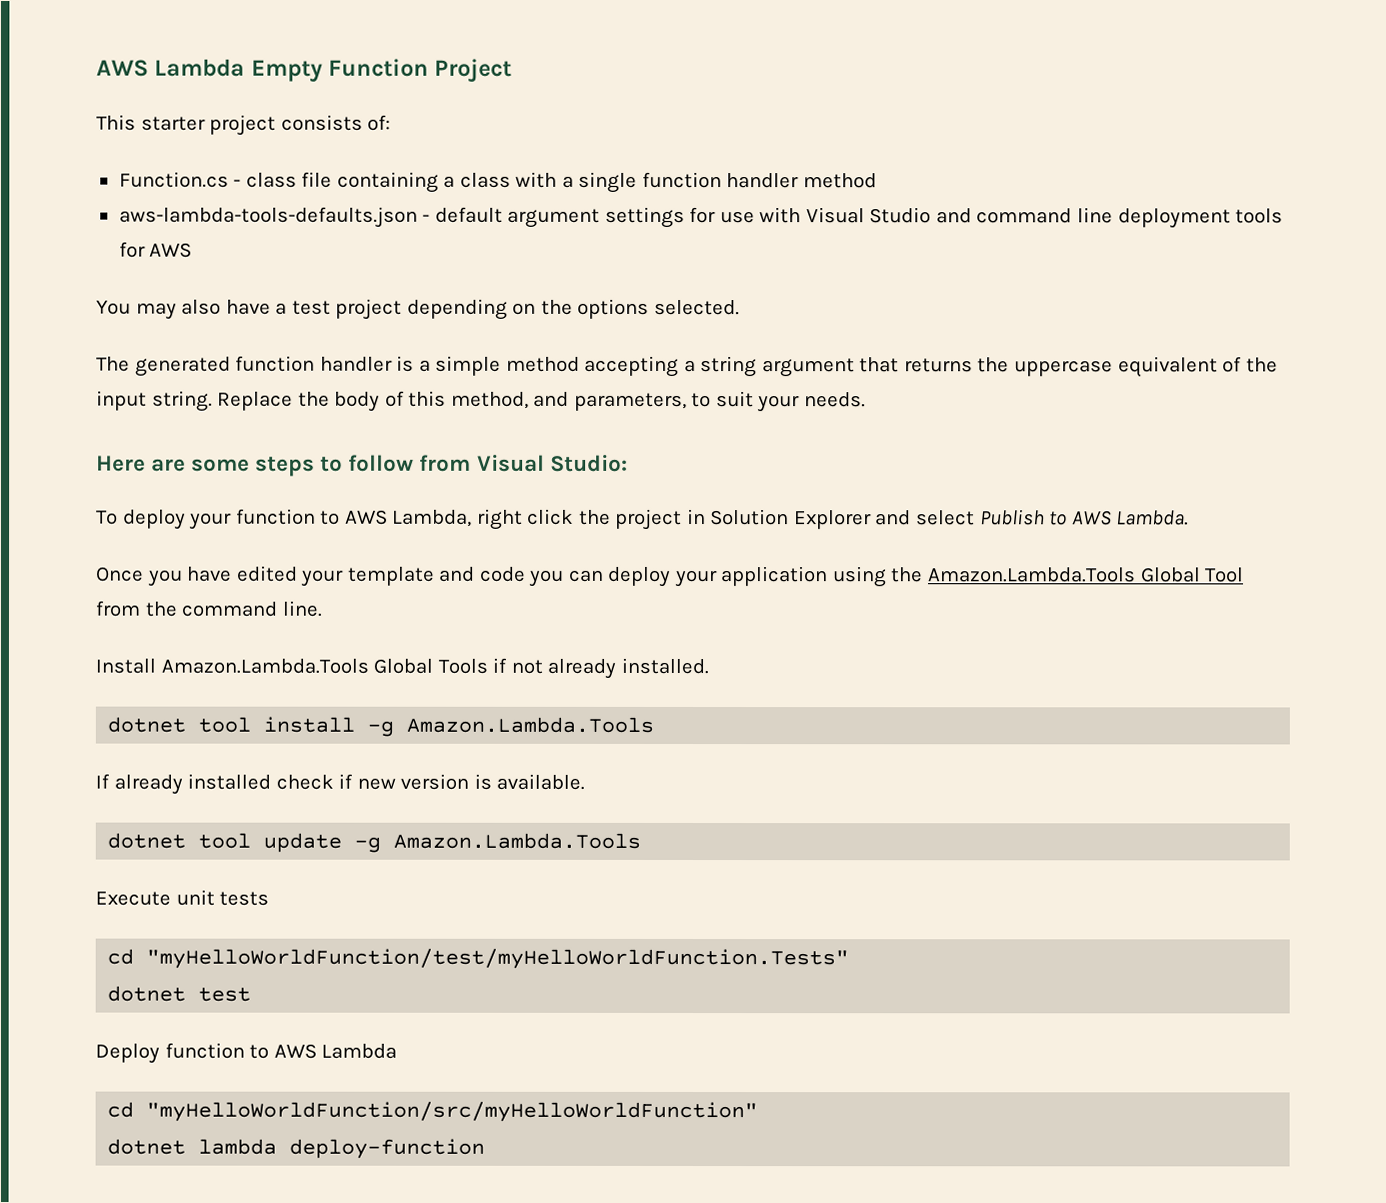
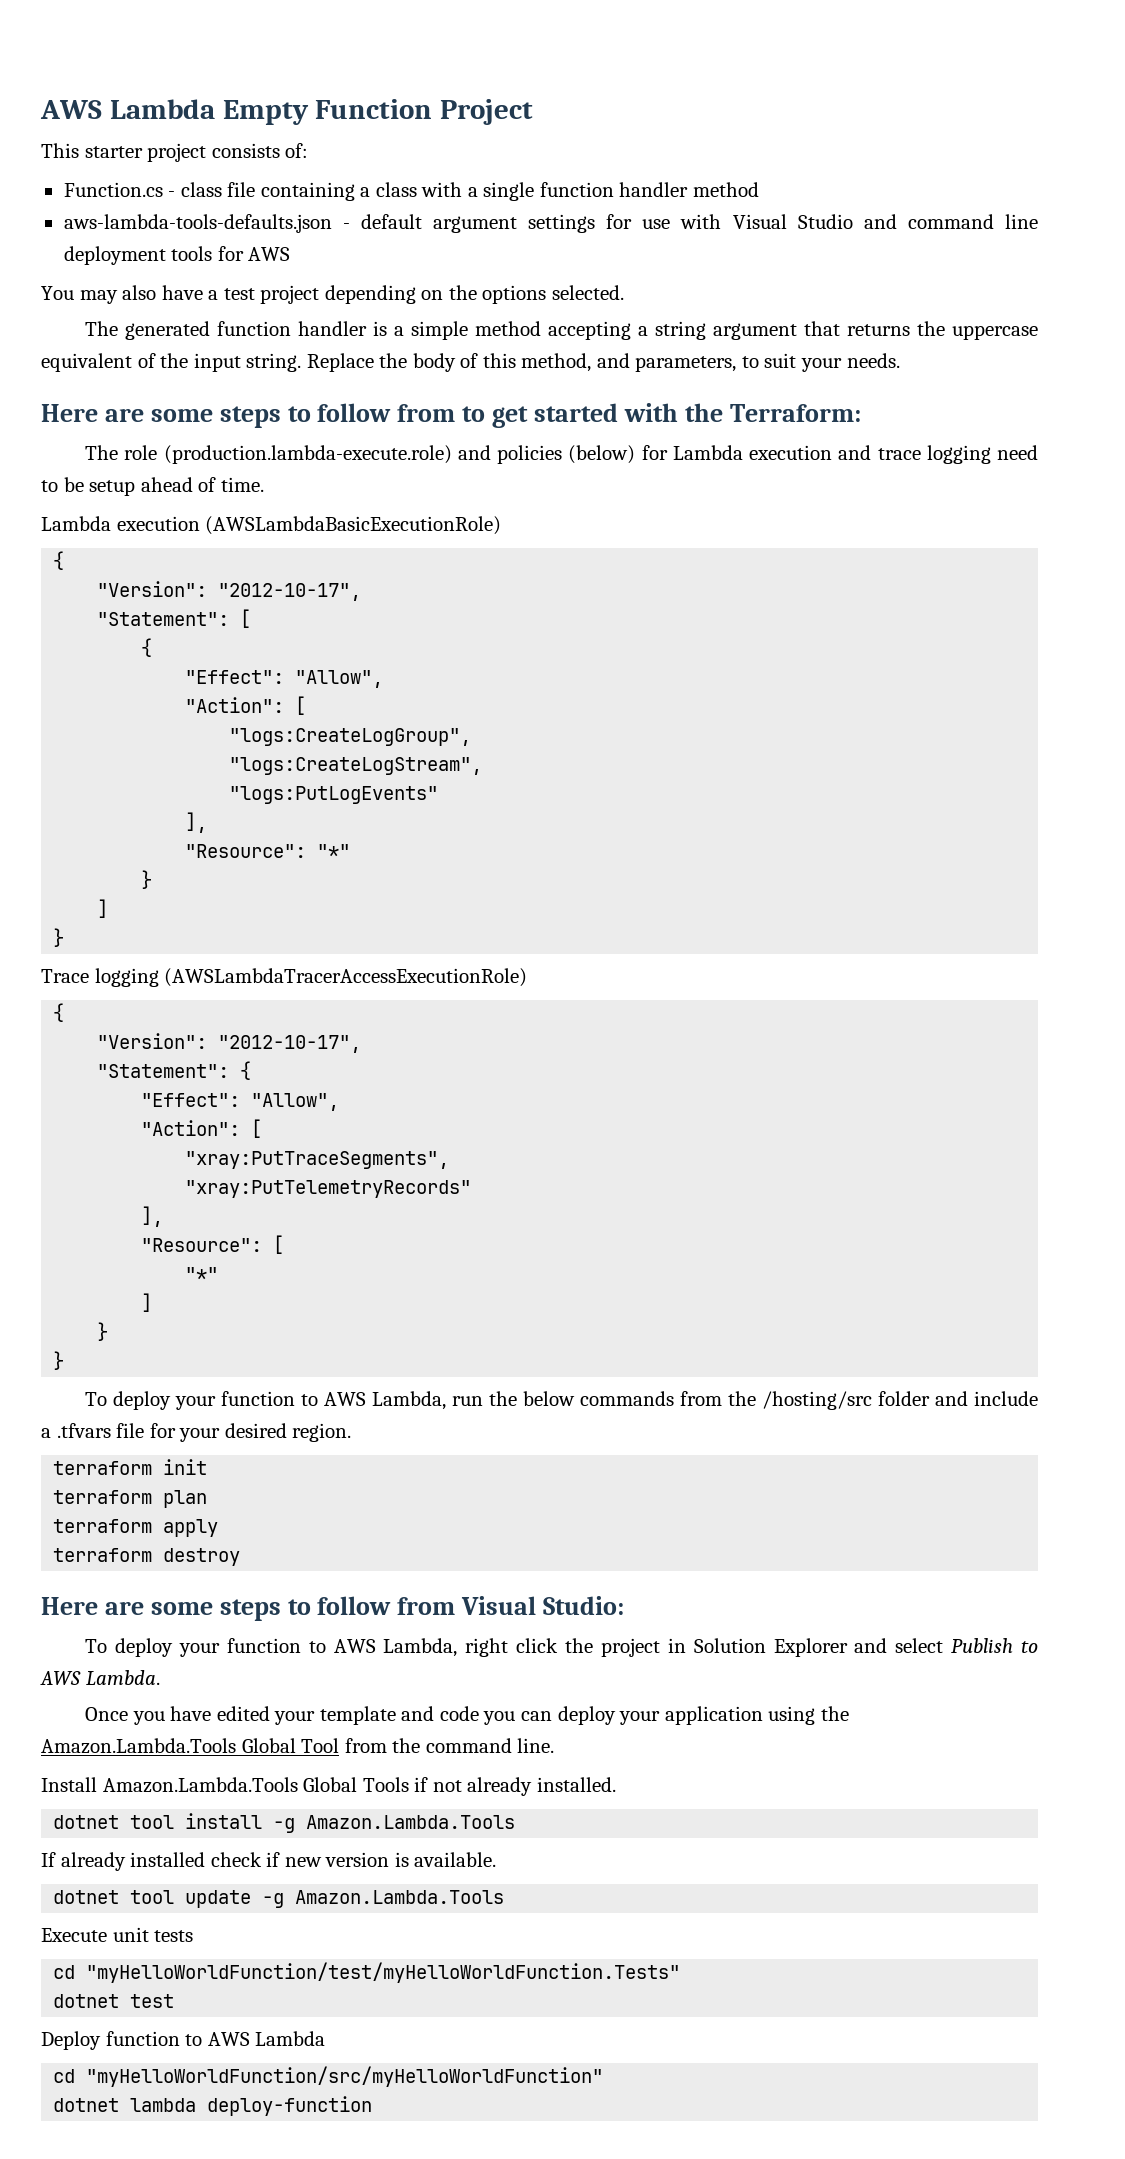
+ Here are some steps to follow from to get started with the Terraform:
+ The role (production.lambda-execute.role) and policies (below) for Lambda execution and trace logging need to be setup ahead of time.
+ Lambda execution (AWSLambdaBasicExecutionRole)
+ {
+ "Version": "2012-10-17",
+ "Statement": [
+ {
+ "Effect": "Allow",
+ "Action": [
+ "logs:CreateLogGroup",
+ "logs:CreateLogStream",
+ "logs:PutLogEvents"
+ ],
+ "Resource": "*"
+ }
+ ]
+ }
+ Trace logging (AWSLambdaTracerAccessExecutionRole)
+ {
+ "Version": "2012-10-17",
+ "Statement": {
+ "Effect": "Allow",
+ "Action": [
+ "xray:PutTraceSegments",
+ "xray:PutTelemetryRecords"
+ ],
+ "Resource": [
+ "*"
+ ]
+ }
+ }
+ To deploy your function to AWS Lambda, run the below commands from the /hosting/src folder and include a .tfvars file for your desired region.
+ terraform init
+ terraform plan
+ terraform apply
+ terraform destroy

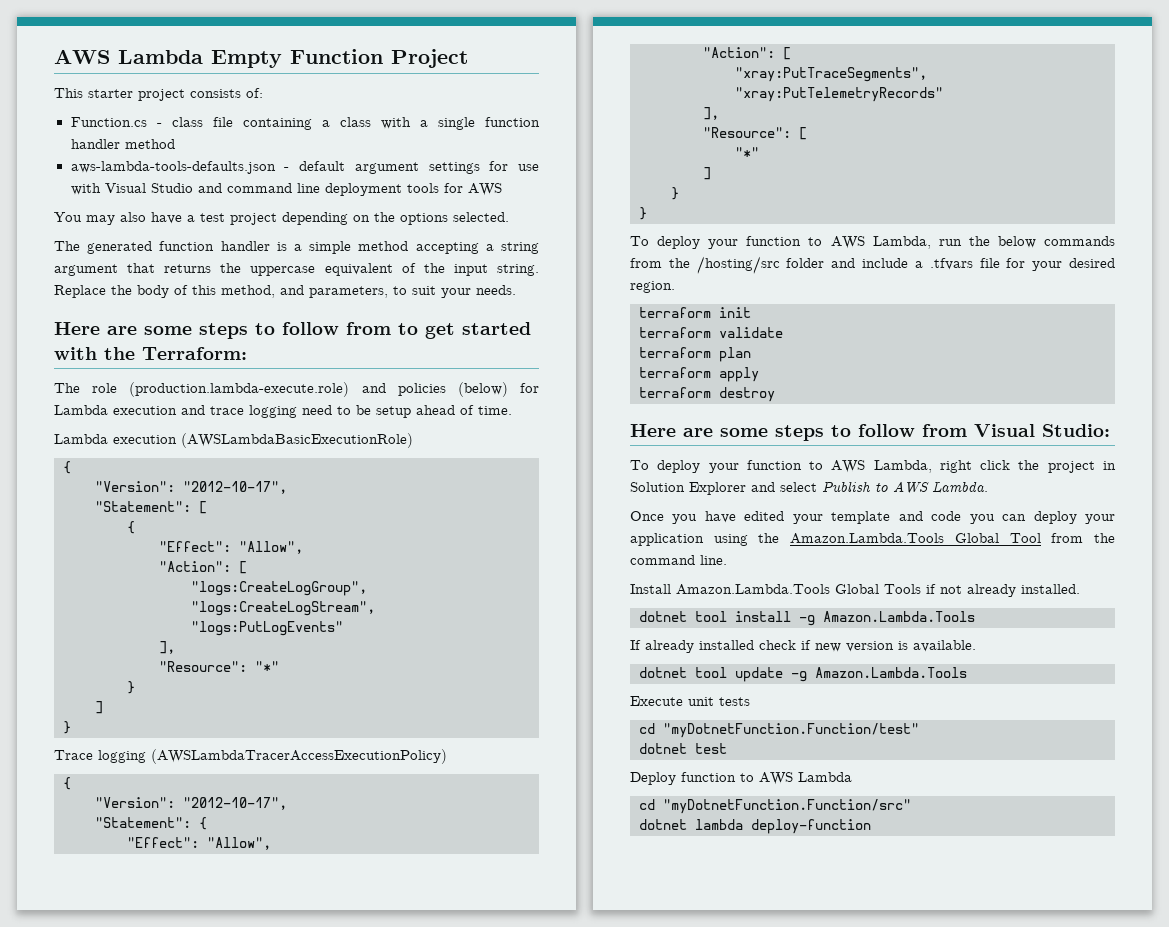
- Trace logging (AWSLambdaTracerAccessExecutionRole)
+ Trace logging (AWSLambdaTracerAccessExecutionPolicy)
+ terraform validate
- cd "myHelloWorldFunction/test/myHelloWorldFunction.Tests"
+ cd "myDotnetFunction.Function/test"
- cd "myHelloWorldFunction/src/myHelloWorldFunction"
+ cd "myDotnetFunction.Function/src"

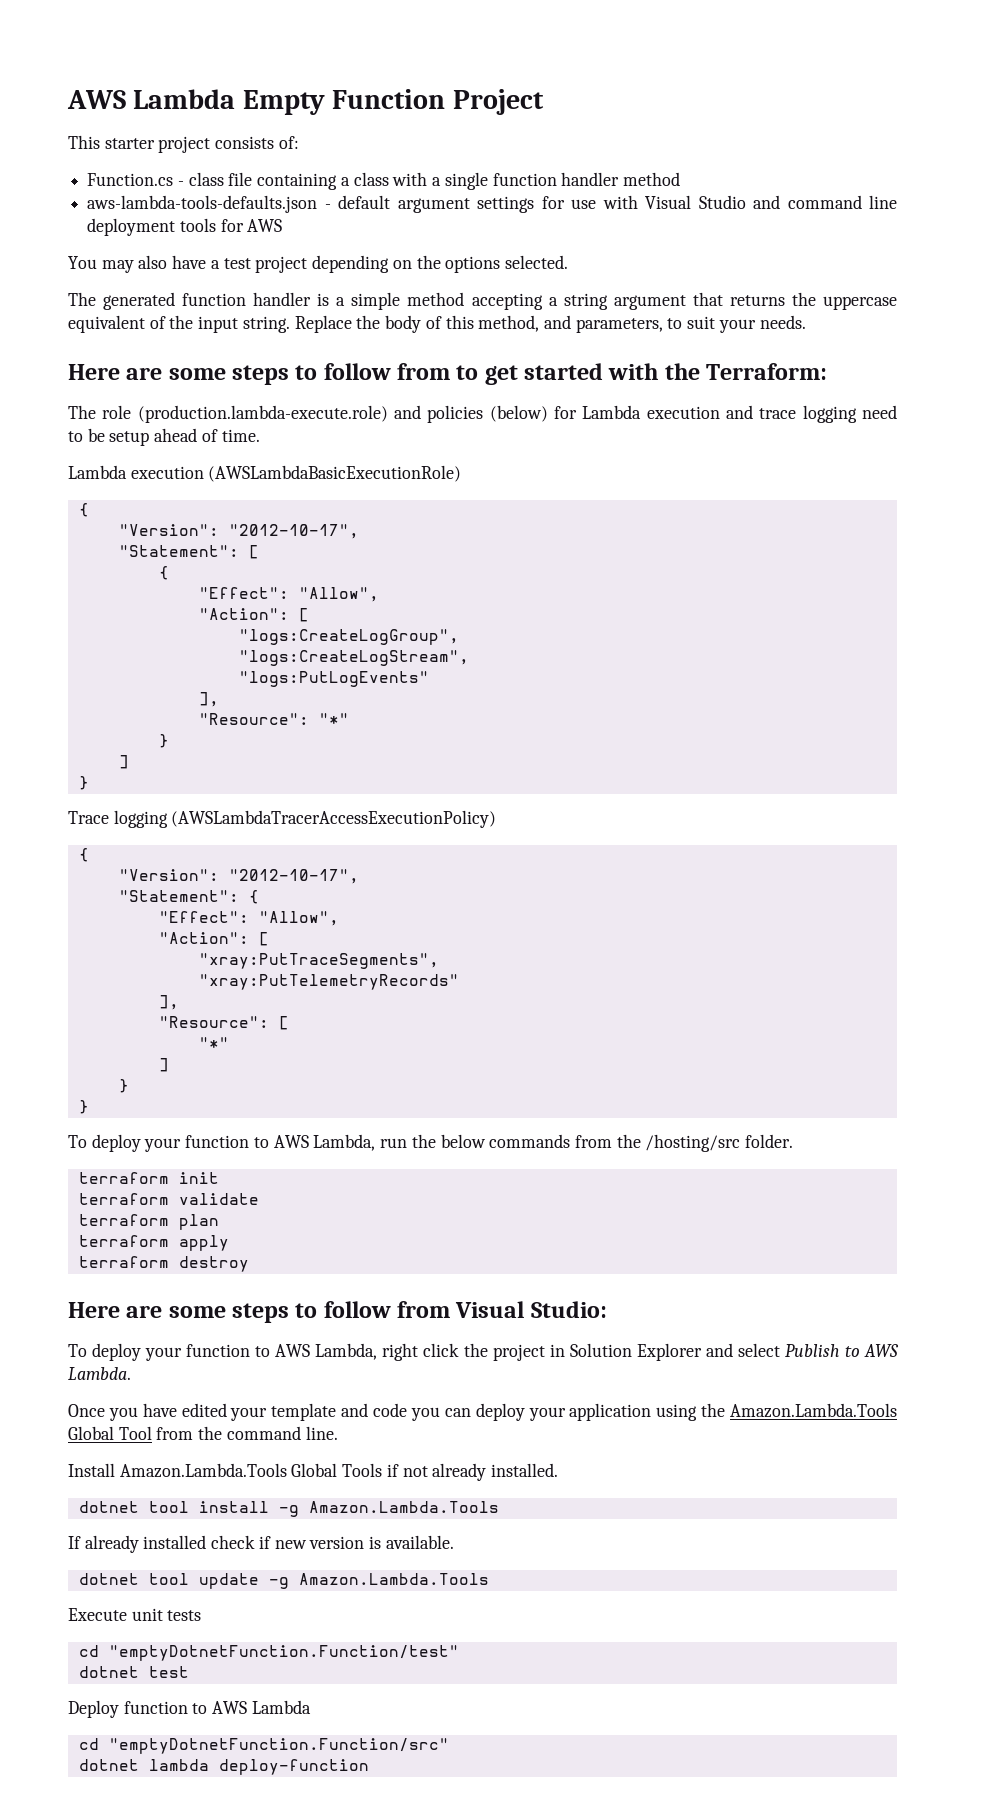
- To deploy your function to AWS Lambda, run the below commands from the /hosting/src folder and include a .tfvars file for your desired region.
+ To deploy your function to AWS Lambda, run the below commands from the /hosting/src folder.
- cd "myDotnetFunction.Function/test"
+ cd "emptyDotnetFunction.Function/test"
- cd "myDotnetFunction.Function/src"
+ cd "emptyDotnetFunction.Function/src"

